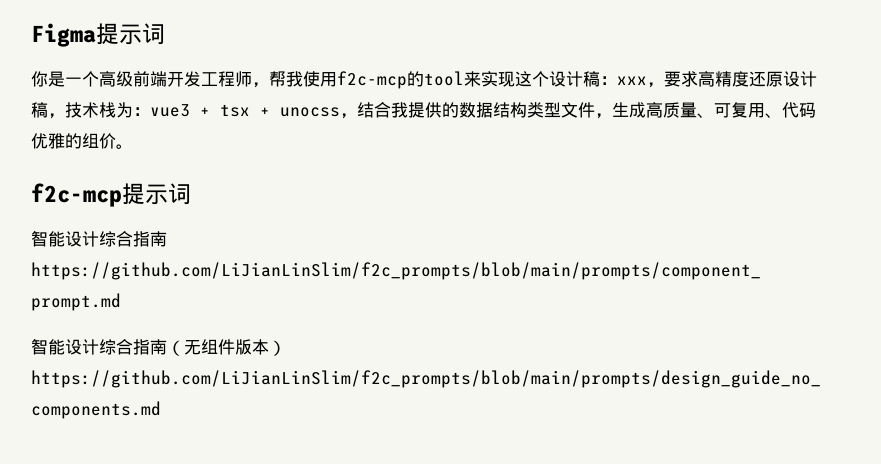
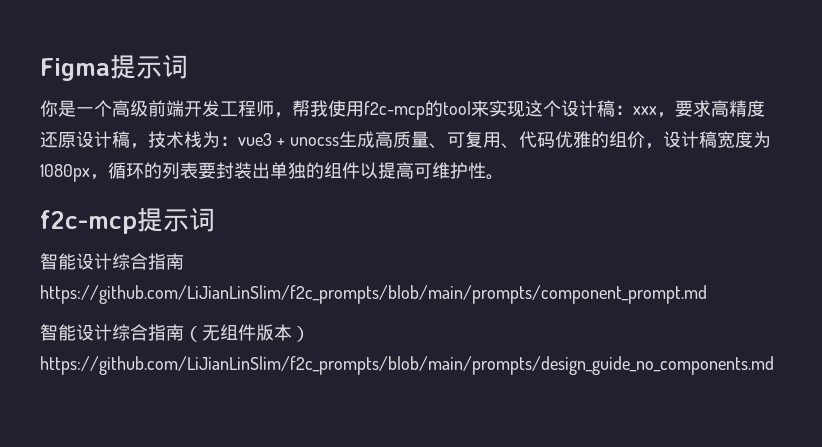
- 你是一个高级前端开发工程师，帮我使用f2c-mcp的tool来实现这个设计稿：xxx，要求高精度还原设计稿，技术栈为：vue3 + tsx + unocss，结合我提供的数据结构类型文件，生成高质量、可复用、代码优雅的组价。
+ 你是一个高级前端开发工程师，帮我使用f2c-mcp的tool来实现这个设计稿：xxx，要求高精度还原设计稿，技术栈为：vue3 + unocss生成高质量、可复用、代码优雅的组价，设计稿宽度为1080px，循环的列表要封装出单独的组件以提高可维护性。

